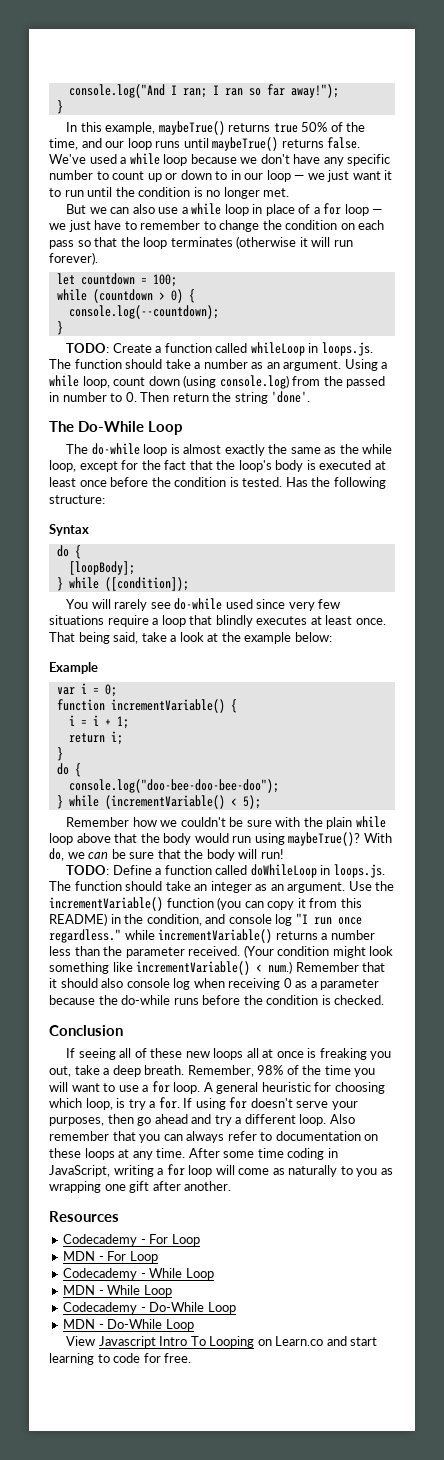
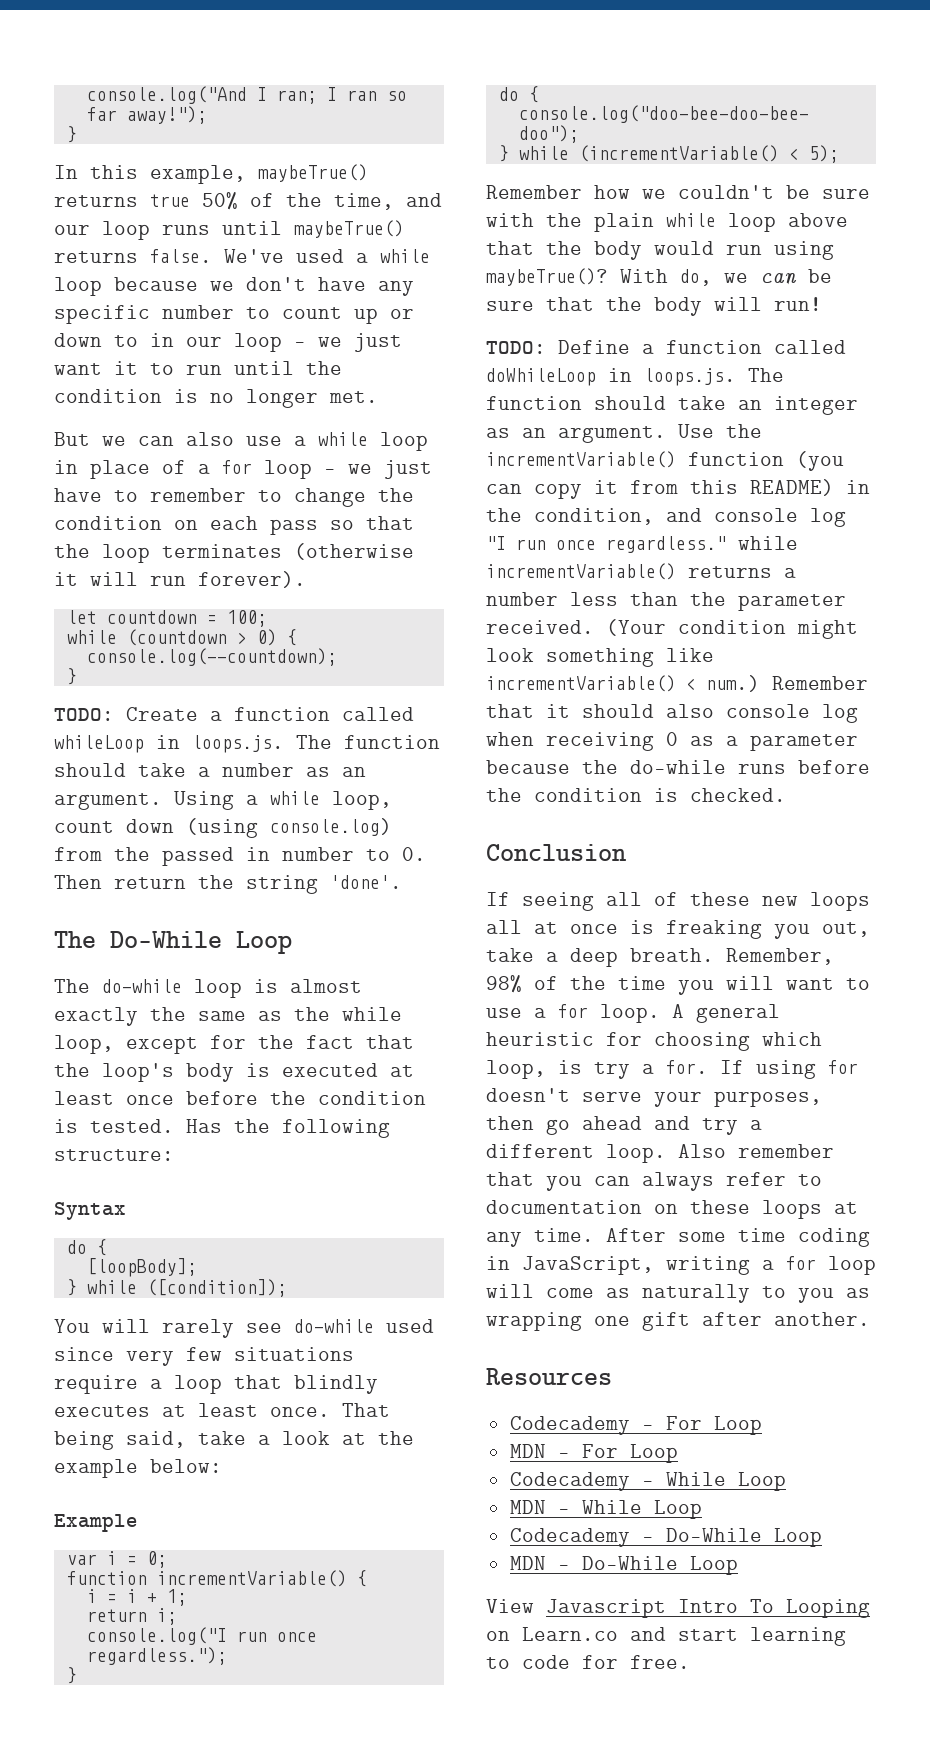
+ console.log("I run once regardless.");

